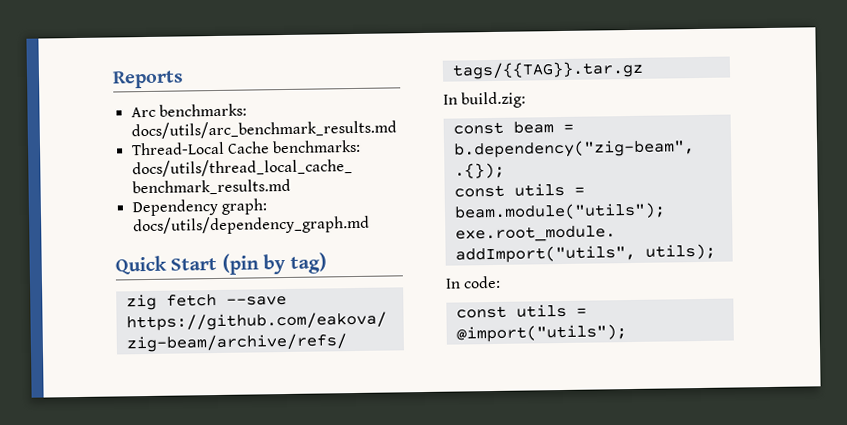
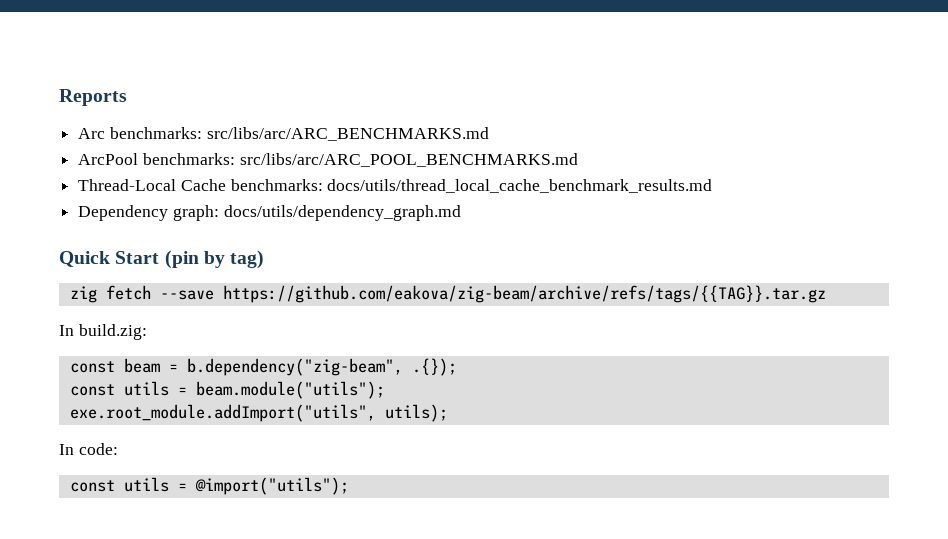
- Arc benchmarks: docs/utils/arc_benchmark_results.md
+ Arc benchmarks: src/libs/arc/ARC_BENCHMARKS.md
+ ArcPool benchmarks: src/libs/arc/ARC_POOL_BENCHMARKS.md

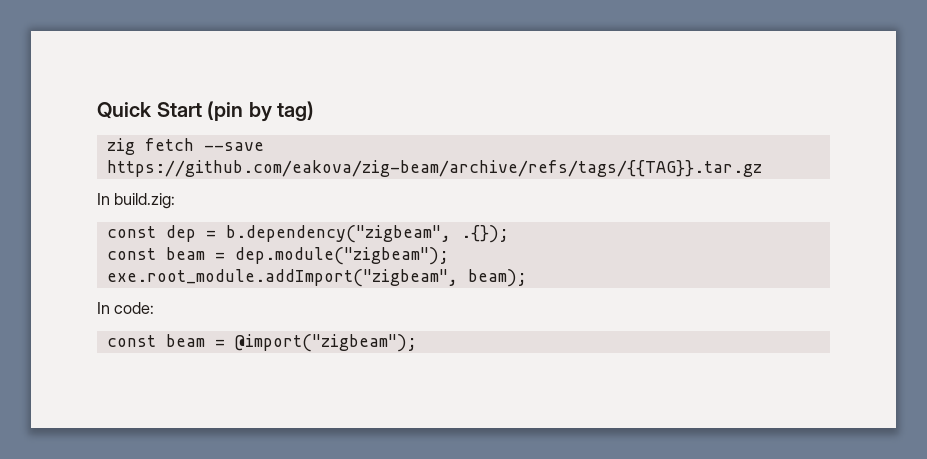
- Reports
- Arc benchmarks: src/libs/arc/ARC_BENCHMARKS.md
- ArcPool benchmarks: src/libs/arc/ARC_POOL_BENCHMARKS.md
- Thread‑Local Cache benchmarks: docs/utils/thread_local_cache_benchmark_results.md
- Dependency graph: docs/utils/dependency_graph.md
- const beam = b.dependency("zig-beam", .{});
+ const dep = b.dependency("zigbeam", .{});
- const utils = beam.module("utils");
- exe.root_module.addImport("utils", utils);
+ const beam = dep.module("zigbeam");
+ exe.root_module.addImport("zigbeam", beam);
- const utils = @import("utils");
+ const beam = @import("zigbeam");

